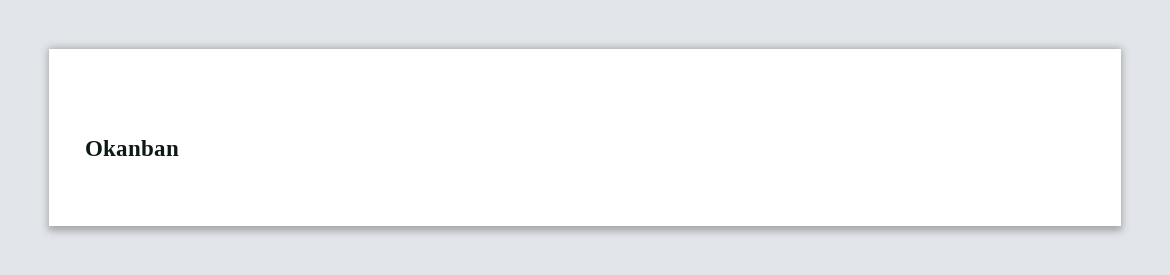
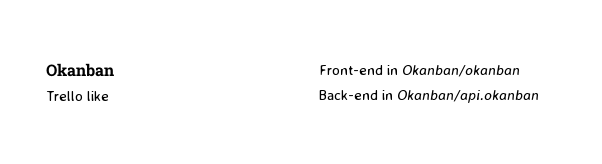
+ Trello like
+ Front-end in Okanban/okanban
+ Back-end in Okanban/api.okanban

